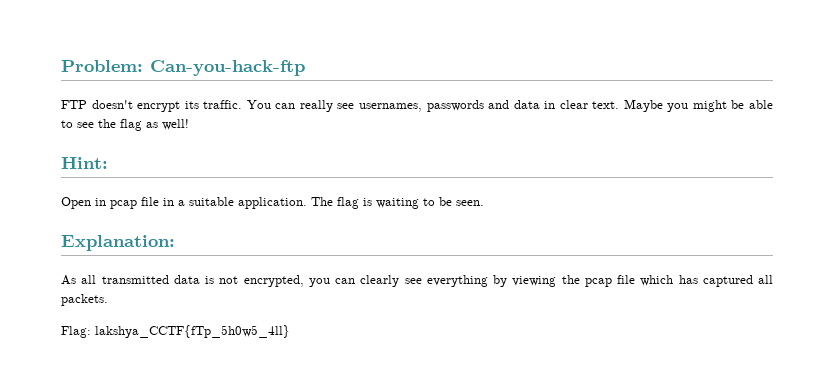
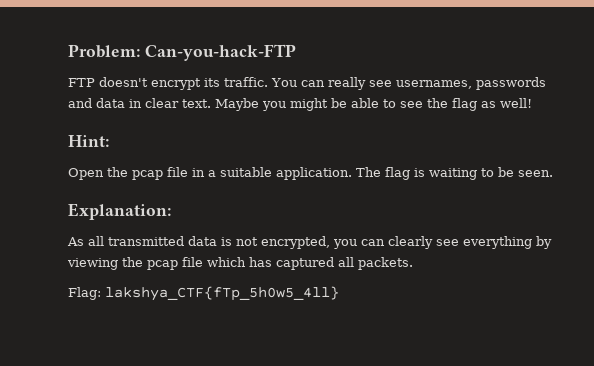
- Problem: Can-you-hack-ftp
+ Problem: Can-you-hack-FTP
- Open in pcap file in a suitable application.
+ Open the pcap file in a suitable application.
- Flag: lakshya_CCTF{fTp_5h0w5_4ll}
+ Flag: lakshya_CTF{fTp_5h0w5_4ll}

